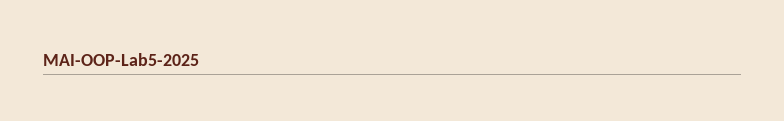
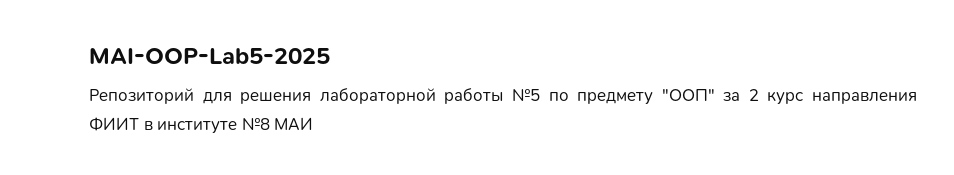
+ Репозиторий для решения лабораторной работы №5 по предмету "ООП" за 2 курс направления ФИИТ в институте №8 МАИ

